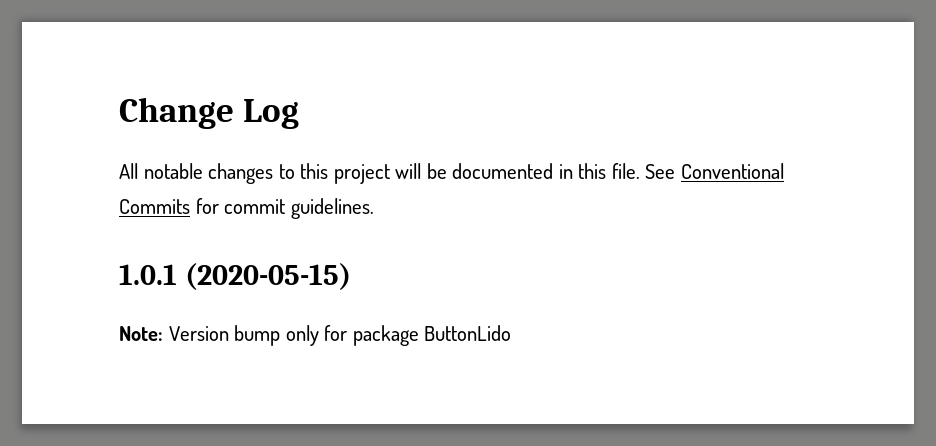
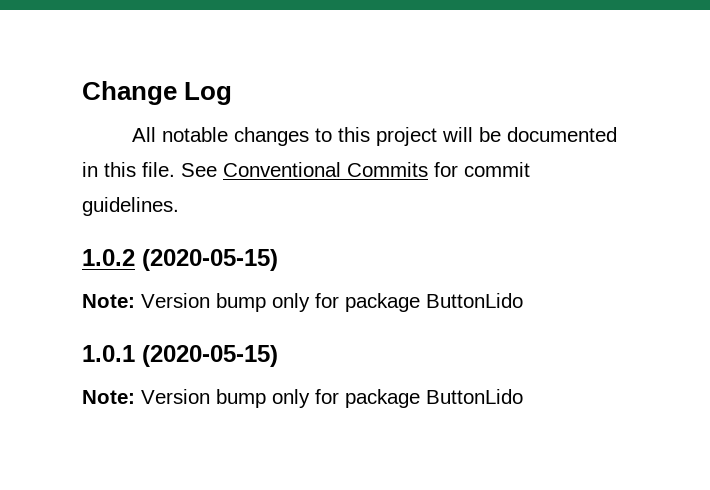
+ 1.0.2 (2020-05-15)
+ Note: Version bump only for package ButtonLido

